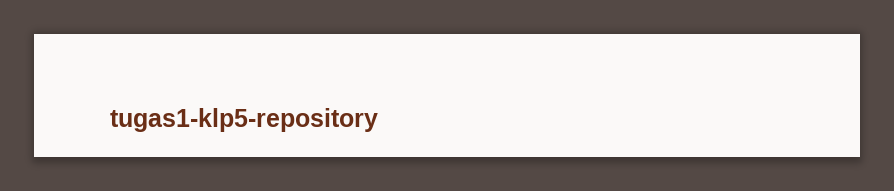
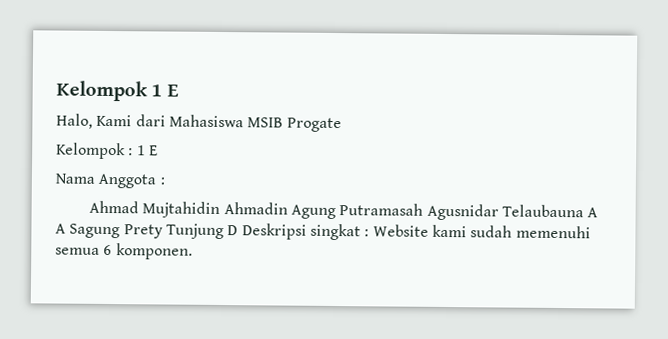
- tugas1-klp5-repository
+ Kelompok 1 E
+ Halo, Kami dari Mahasiswa MSIB Progate
+ Kelompok : 1 E
+ Nama Anggota :
+ Ahmad Mujtahidin Ahmadin Agung Putramasah Agusnidar Telaubauna A A Sagung Prety Tunjung D Deskripsi singkat : Website kami sudah memenuhi semua 6 komponen.

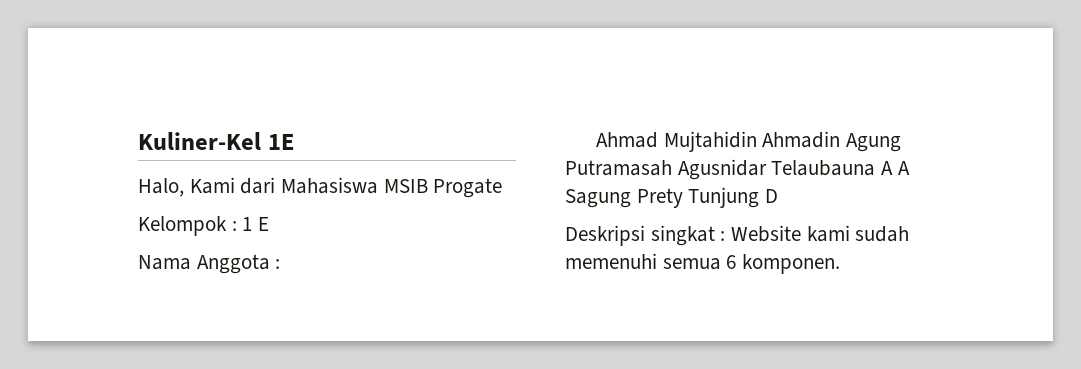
- Kelompok 1 E
+ Kuliner-Kel 1E
- Ahmad Mujtahidin Ahmadin Agung Putramasah Agusnidar Telaubauna A A Sagung Prety Tunjung D Deskripsi singkat : Website kami sudah memenuhi semua 6 komponen.
+ Ahmad Mujtahidin Ahmadin Agung Putramasah Agusnidar Telaubauna A A Sagung Prety Tunjung D
+ Deskripsi singkat : Website kami sudah memenuhi semua 6 komponen.

